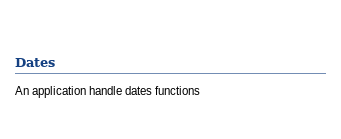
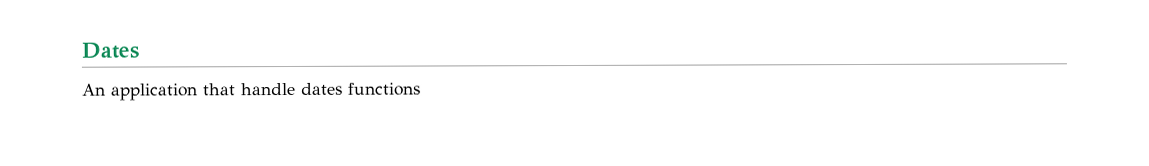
- An application handle dates functions
+ An application that handle dates functions

